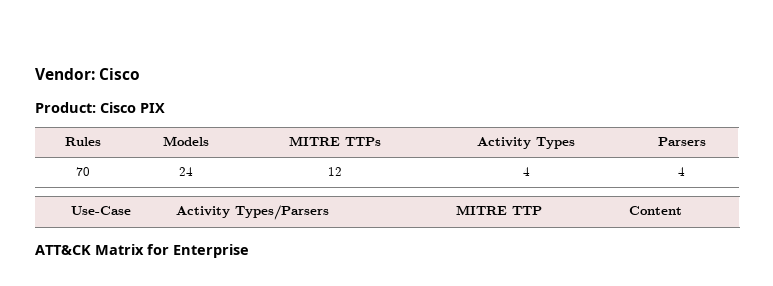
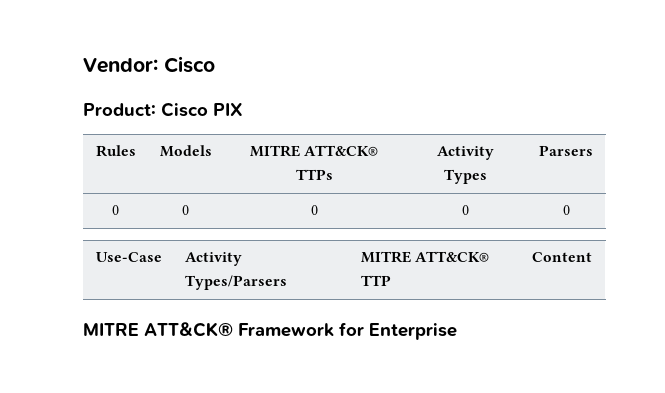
- Rules | Models | MITRE TTPs | Activity Types | Parsers
+ Rules | Models | MITRE ATT&CK® TTPs | Activity Types | Parsers
- 70 | 24 | 12 | 4 | 4
+ 0 | 0 | 0 | 0 | 0
- Use-Case | Activity Types/Parsers | MITRE TTP | Content
+ Use-Case | Activity Types/Parsers | MITRE ATT&CK® TTP | Content
- ATT&CK Matrix for Enterprise
+ MITRE ATT&CK® Framework for Enterprise

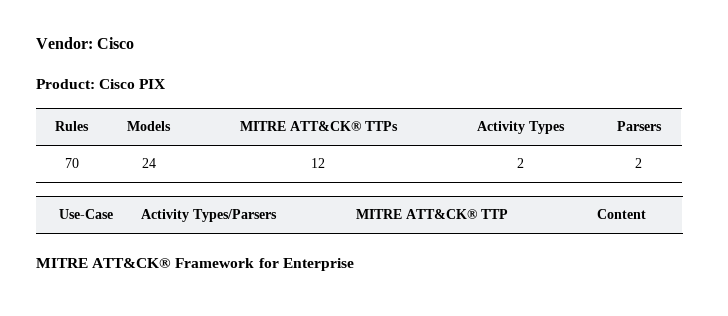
- 0 | 0 | 0 | 0 | 0
+ 70 | 24 | 12 | 2 | 2

